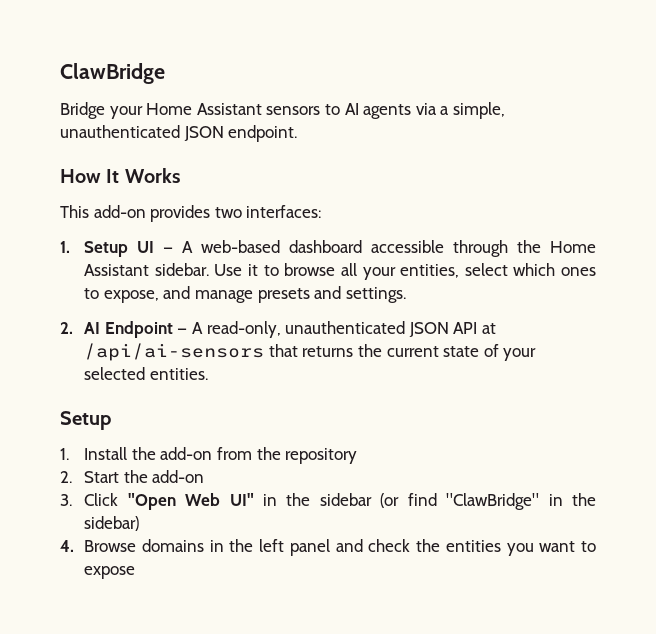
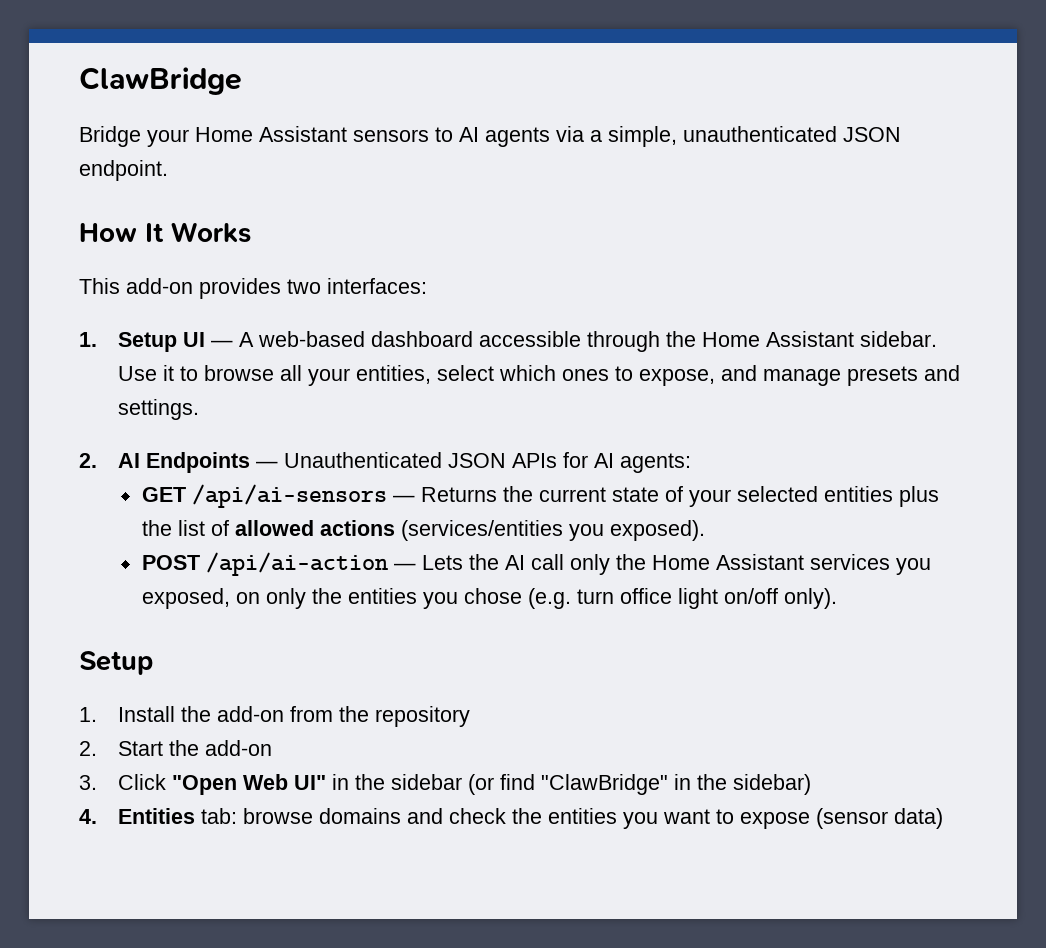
- 2. AI Endpoint — A read-only, unauthenticated JSON API at /api/ai-sensors that returns the current state of your selected entities.
+ 2. AI Endpoints — Unauthenticated JSON APIs for AI agents:
+ GET /api/ai-sensors — Returns the current state of your selected entities plus the list of allowed actions (services/entities you exposed).
+ POST /api/ai-action — Lets the AI call only the Home Assistant services you exposed, on only the entities you chose (e.g. turn office light on/off only).
- 4. Browse domains in the left panel and check the entities you want to expose
+ 4. Entities tab: browse domains and check the entities you want to expose (sensor data)

